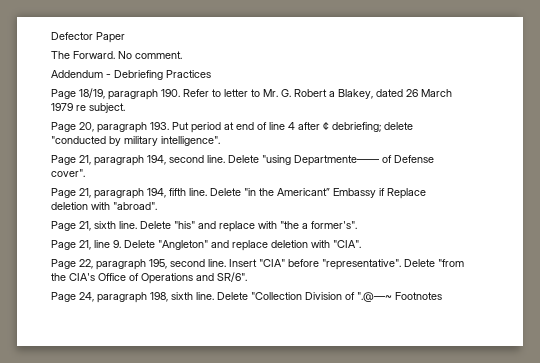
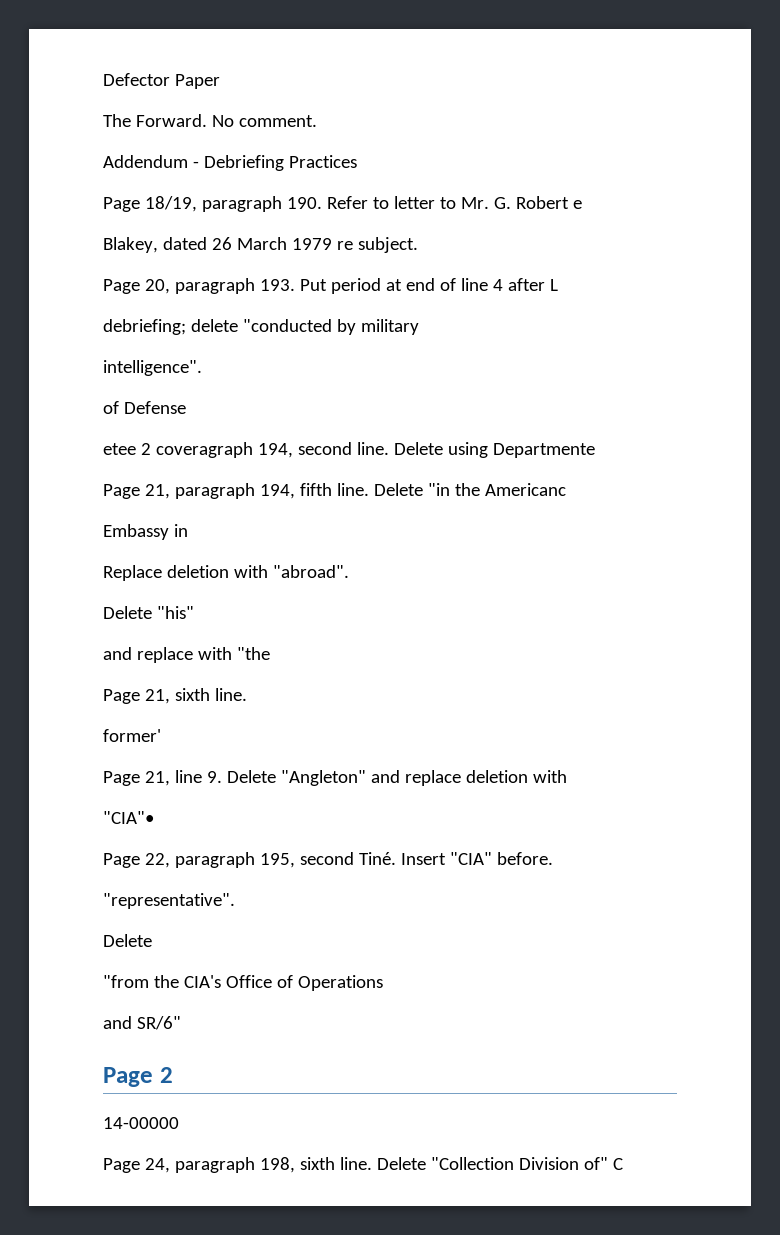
- Page 18/19, paragraph 190. Refer to letter to Mr. G. Robert a Blakey, dated 26 March 1979 re subject.
+ Page 18/19, paragraph 190. Refer to letter to Mr. G. Robert e
+ Blakey, dated 26 March 1979 re subject.
- Page 20, paragraph 193. Put period at end of line 4 after ¢ debriefing; delete "conducted by military intelligence".
+ Page 20, paragraph 193. Put period at end of line 4 after L
+ debriefing; delete "conducted by military
+ intelligence".
- Page 21, paragraph 194, second line. Delete "using Departmente—— of Defense cover".
+ of Defense
+ etee 2 coveragraph 194, second line. Delete using Departmente
- Delete "in the Americant” Embassy if Replace deletion with "abroad".
+ Delete "in the Americanc
+ Embassy in
+ Replace deletion with "abroad".
- Page 21, sixth line. Delete "his" and replace with "the a former's".
+ Delete "his"
+ and replace with "the
+ Page 21, sixth line.
+ former'
- Page 21, line 9. Delete "Angleton" and replace deletion with "CIA".
+ Page 21, line 9. Delete "Angleton" and replace deletion with
+ "CIA"•
- Page 22, paragraph 195, second line.
+ Page 22, paragraph 195, second Tiné.
- Insert "CIA" before "representative". Delete "from the CIA's Office of Operations and SR/6".
+ Insert "CIA" before.
+ "representative".
+ Delete
+ "from the CIA's Office of Operations
+ and SR/6"
+ Page 2
+ 14-00000
- Delete "Collection Division of ".@—~ Footnotes
+ Delete "Collection Division of" C

